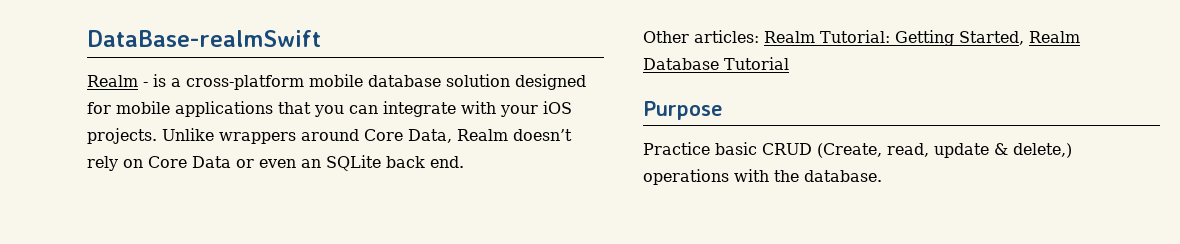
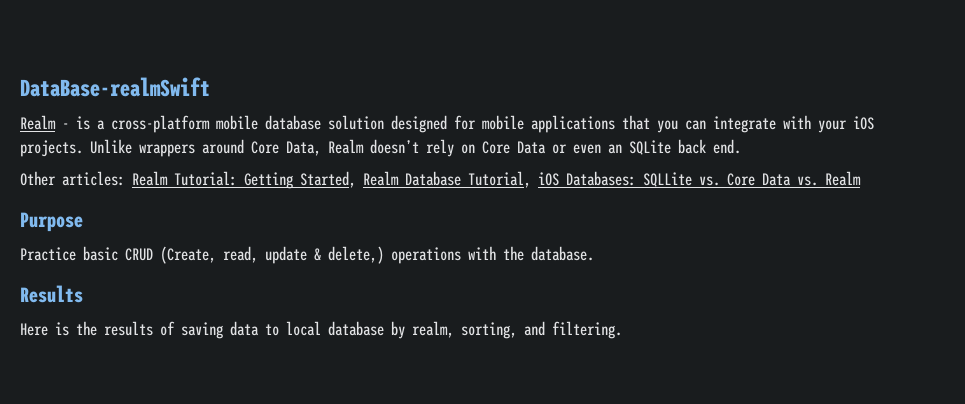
- Other articles: Realm Tutorial: Getting Started, Realm Database Tutorial
+ Other articles: Realm Tutorial: Getting Started, Realm Database Tutorial, iOS Databases: SQLLite vs. Core Data vs. Realm
+ Results
+ Here is the results of saving data to local database by realm, sorting, and filtering.

